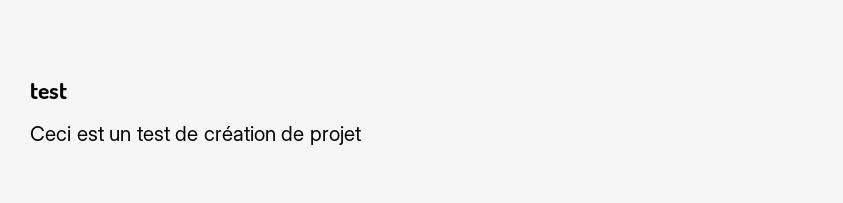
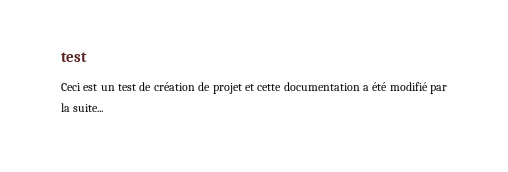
- Ceci est un test de création de projet
+ Ceci est un test de création de projet et cette documentation a été modifié par la suite...

